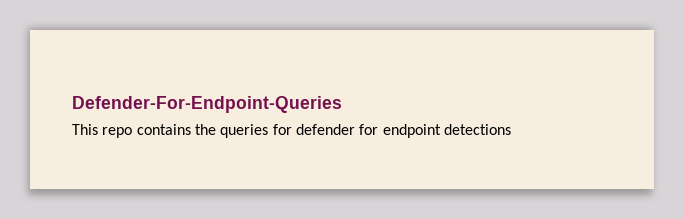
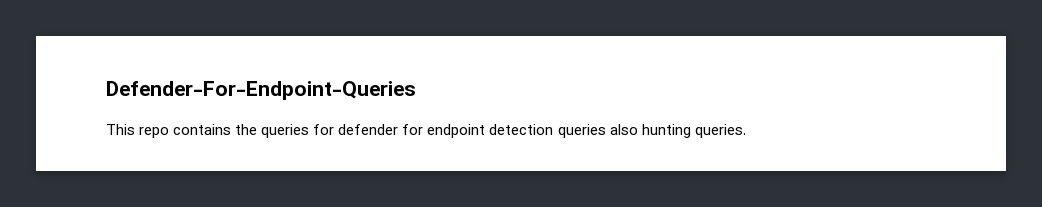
- This repo contains the queries for defender for endpoint detections
+ This repo contains the queries for defender for endpoint detection queries also hunting queries.

